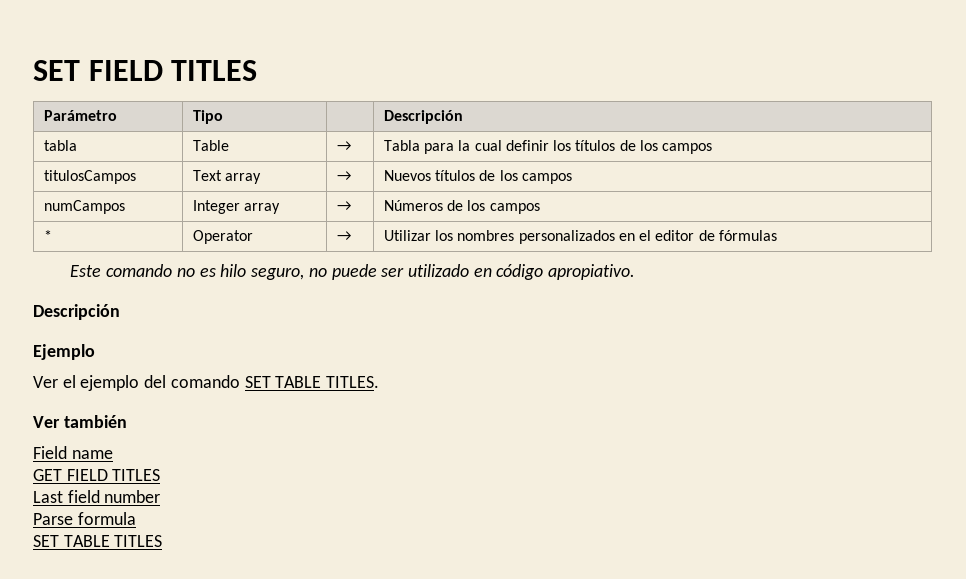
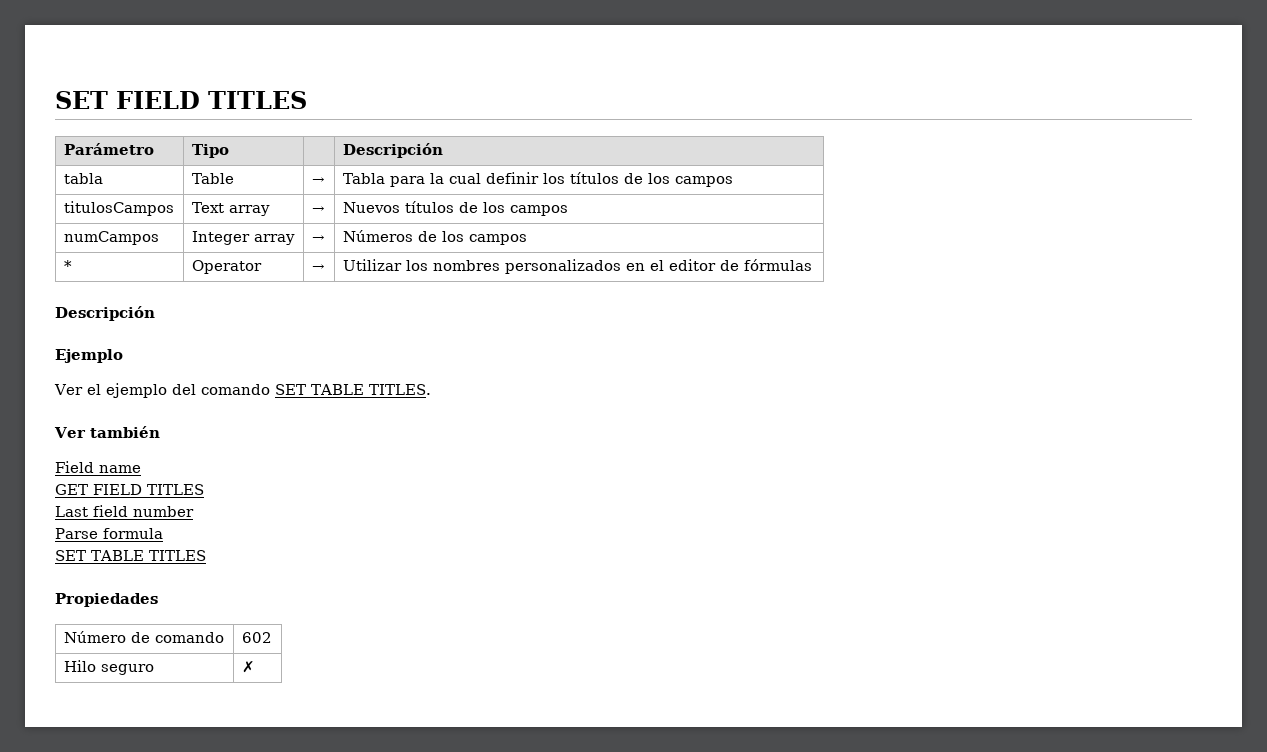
- Este comando no es hilo seguro, no puede ser utilizado en código apropiativo.
+ Propiedades
+ Número de comando | 602
+ Hilo seguro | ✗

